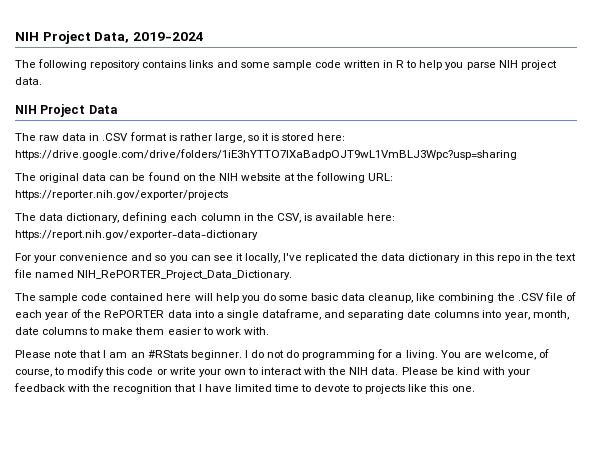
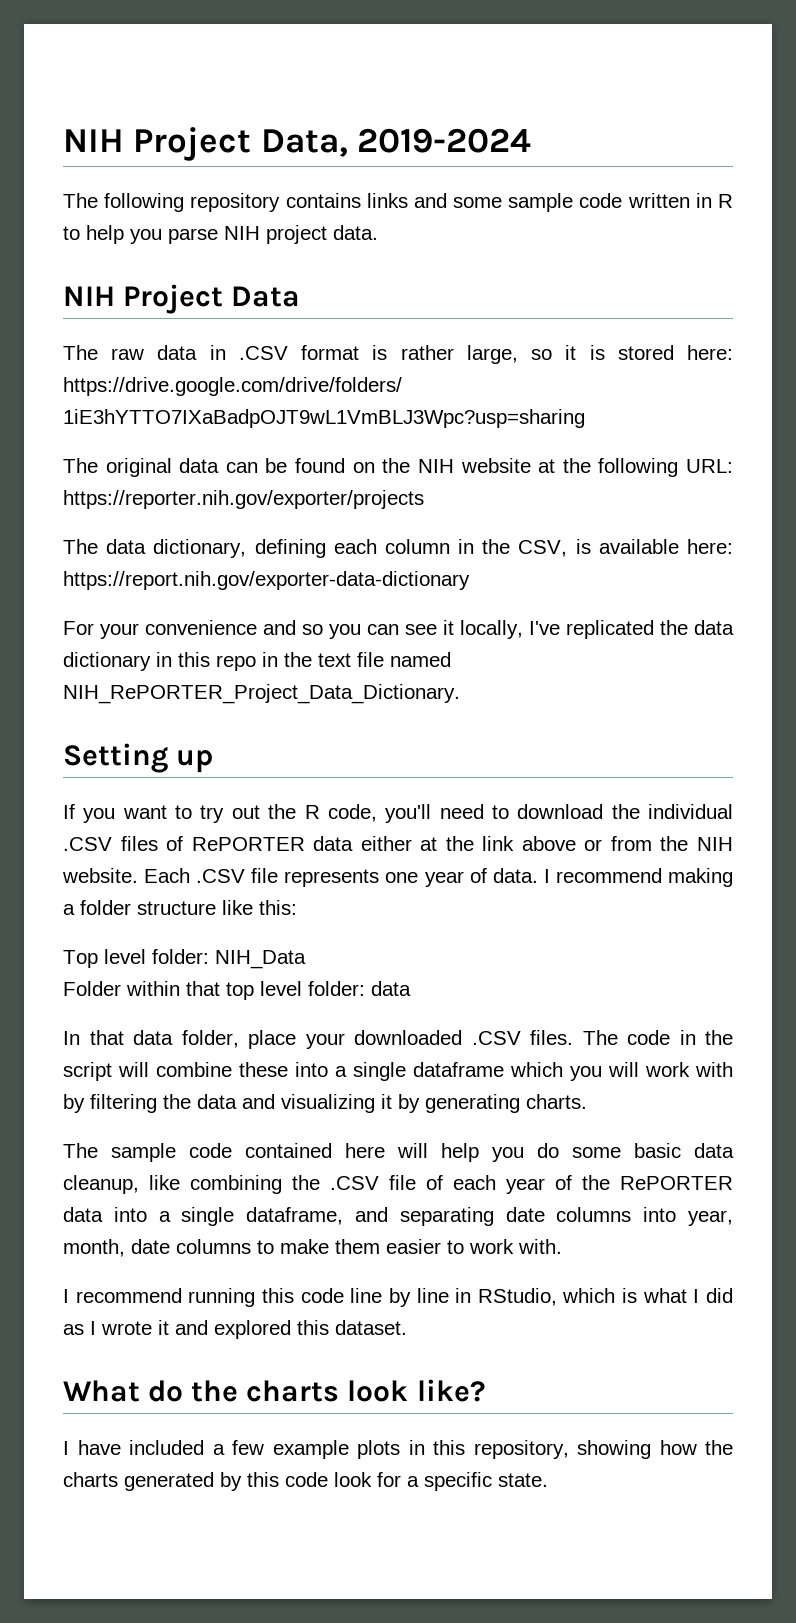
+ Setting up
+ If you want to try out the R code, you'll need to download the individual .CSV files of RePORTER data either at the link above or from the NIH website. Each .CSV file represents one year of data. I recommend making a folder structure like this:
+ Top level folder: NIH_Data
+ Folder within that top level folder: data
+ In that data folder, place your downloaded .CSV files. The code in the script will combine these into a single dataframe which you will work with by filtering the data and visualizing it by generating charts.
- Please note that I am an #RStats beginner. I do not do programming for a living. You are welcome, of course, to modify this code or write your own to interact with the NIH data. Please be kind with your feedback with the recognition that I have limited time to devote to projects like this one.
+ I recommend running this code line by line in RStudio, which is what I did as I wrote it and explored this dataset.
+ What do the charts look like?
+ I have included a few example plots in this repository, showing how the charts generated by this code look for a specific state.

